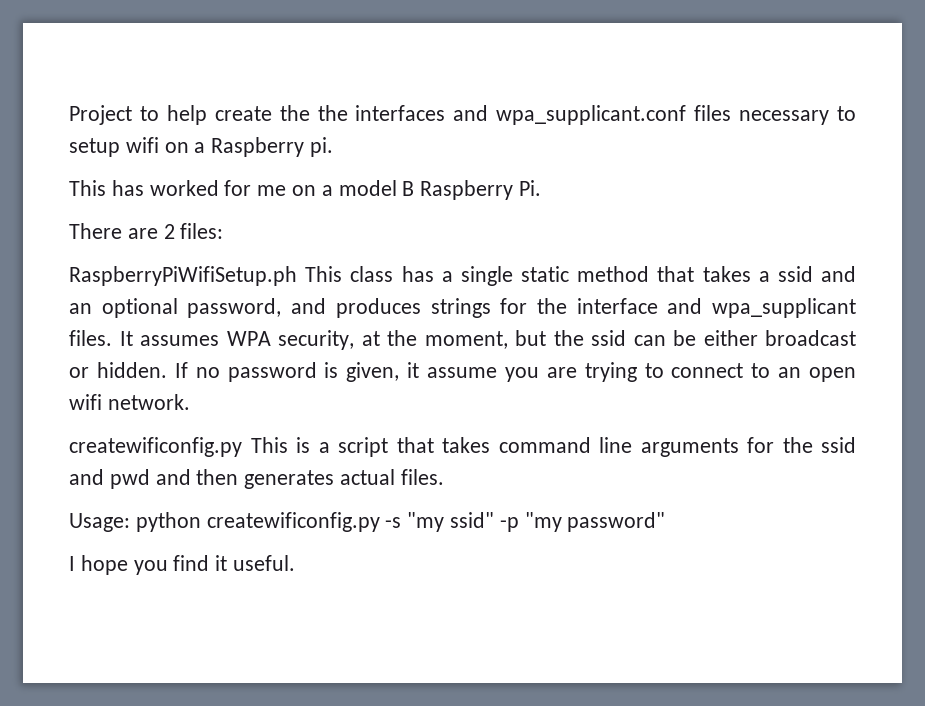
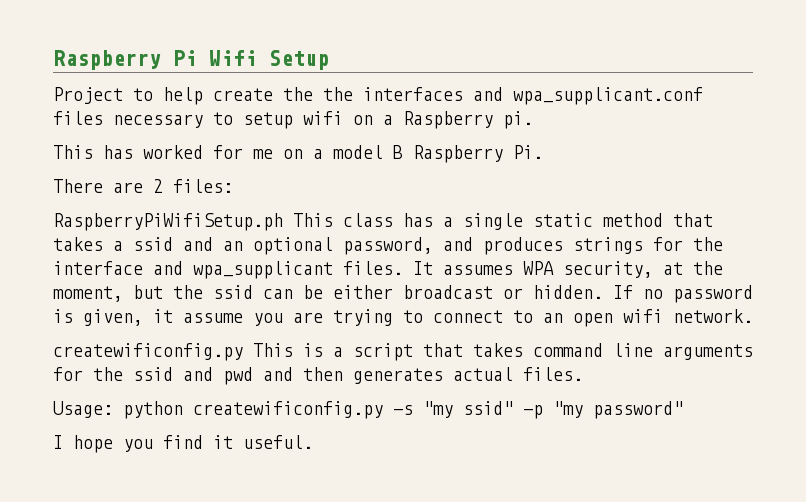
+ Raspberry Pi Wifi Setup

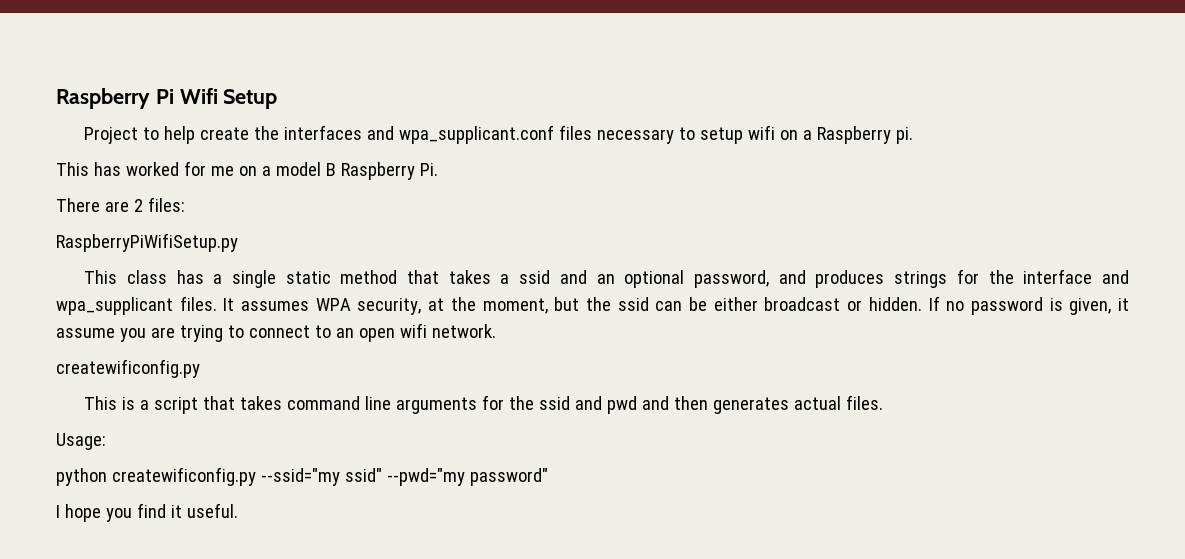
- Project to help create the the interfaces and wpa_supplicant.conf files necessary to setup wifi on a Raspberry pi.
+ Project to help create the interfaces and wpa_supplicant.conf files necessary to setup wifi on a Raspberry pi.
- RaspberryPiWifiSetup.ph This class has a single static method that takes a ssid and an optional password, and produces strings for the interface and wpa_supplicant files.
+ RaspberryPiWifiSetup.py
+ This class has a single static method that takes a ssid and an optional password, and produces strings for the interface and wpa_supplicant files.
  If no password is given, it assume you are trying to connect to an open wifi network.
- createwificonfig.py This is a script that takes command line arguments for the ssid and pwd and then generates actual files.
+ createwificonfig.py
+ This is a script that takes command line arguments for the ssid and pwd and then generates actual files.
- Usage: python createwificonfig.py -s "my ssid" -p "my password"
+ Usage:
+ python createwificonfig.py --ssid="my ssid" --pwd="my password"

